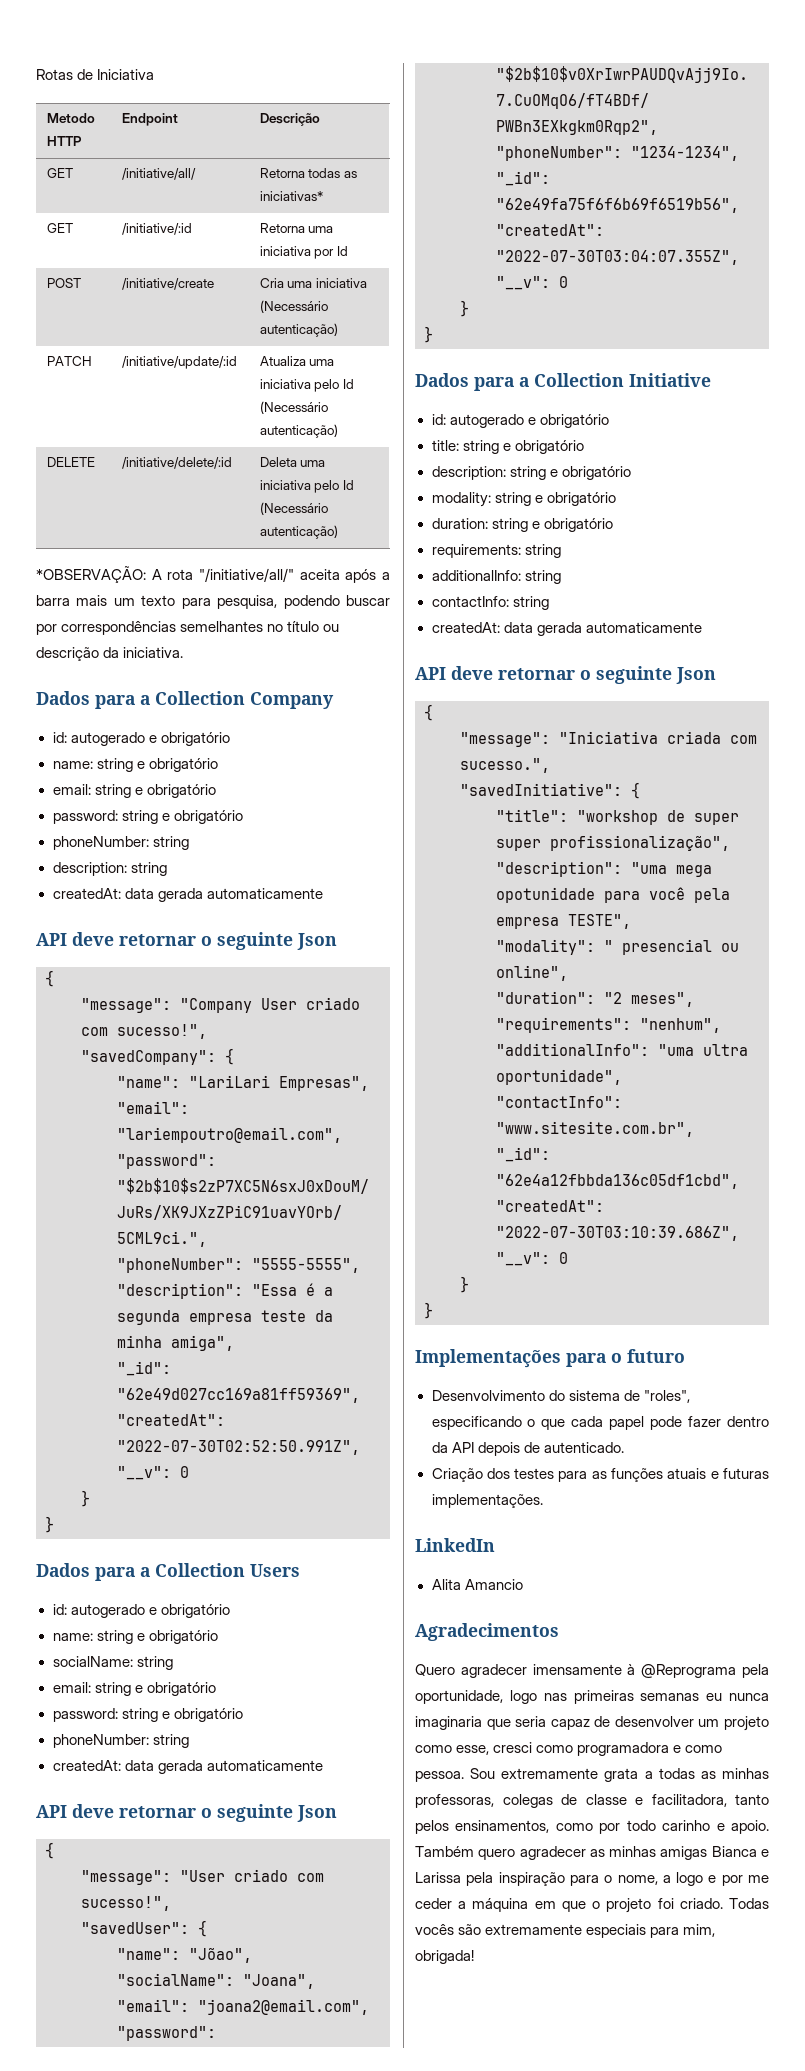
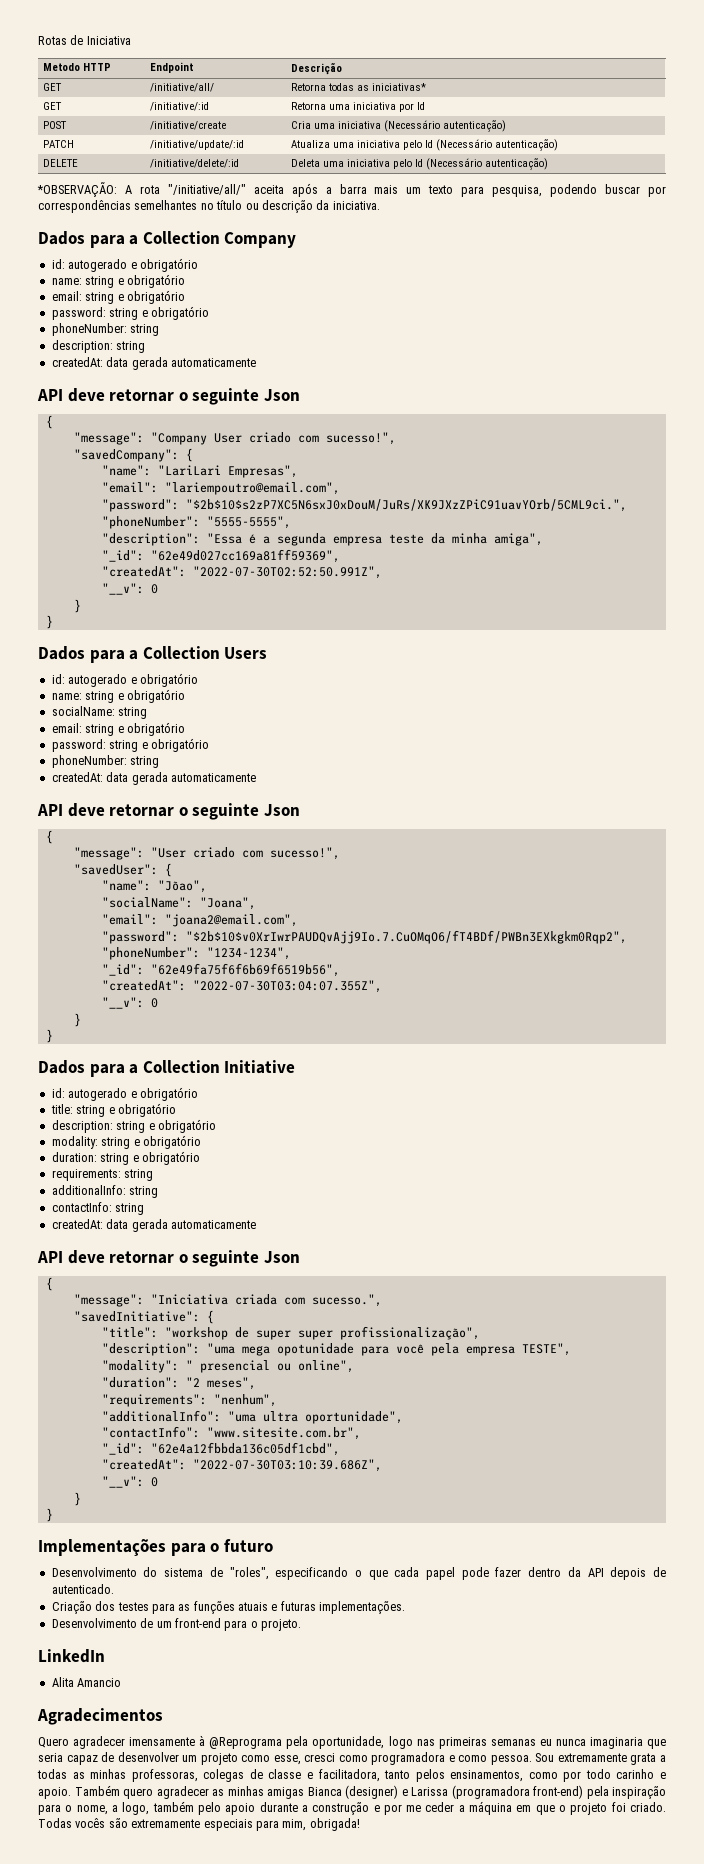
+ Desenvolvimento de um front-end para o projeto.
- Também quero agradecer as minhas amigas Bianca e Larissa pela inspiração para o nome, a logo e por me ceder a máquina em que o projeto foi criado.
+ Também quero agradecer as minhas amigas Bianca (designer) e Larissa (programadora front-end) pela inspiração para o nome, a logo, também pelo apoio durante a construção e por me ceder a máquina em que o projeto foi criado.

